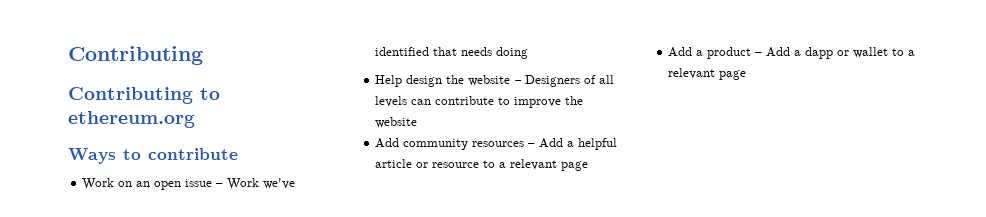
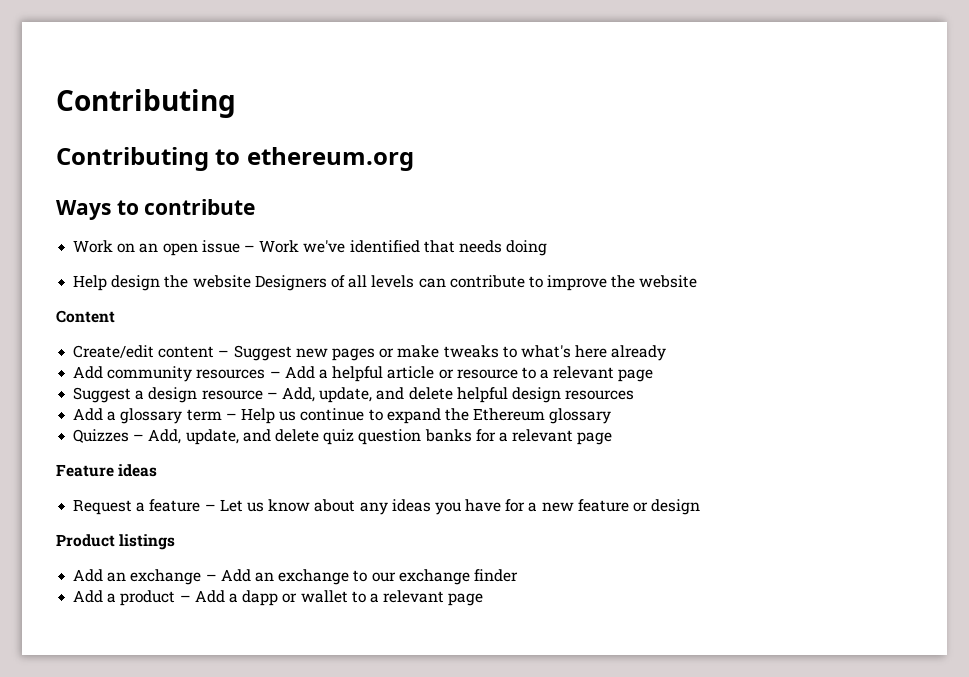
- Help design the website – Designers of all levels can contribute to improve the website
+ Help design the website Designers of all levels can contribute to improve the website
+ Content
+ Create/edit content – Suggest new pages or make tweaks to what's here already
+ Suggest a design resource – Add, update, and delete helpful design resources
+ Add a glossary term – Help us continue to expand the Ethereum glossary
+ Quizzes – Add, update, and delete quiz question banks for a relevant page
+ Feature ideas
+ Request a feature – Let us know about any ideas you have for a new feature or design
+ Product listings
+ Add an exchange – Add an exchange to our exchange finder

